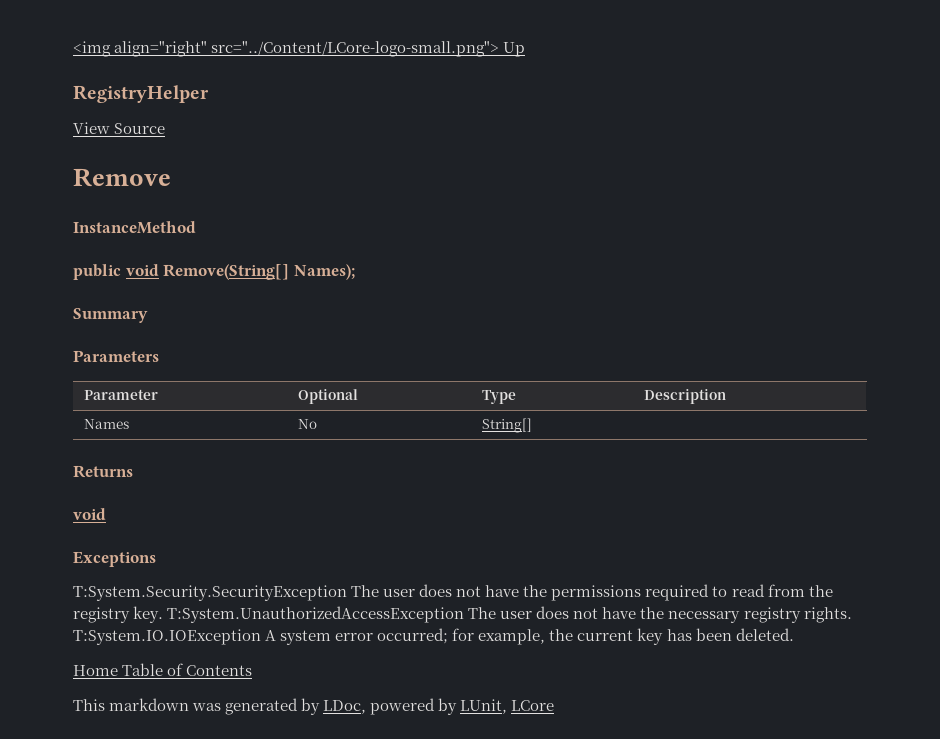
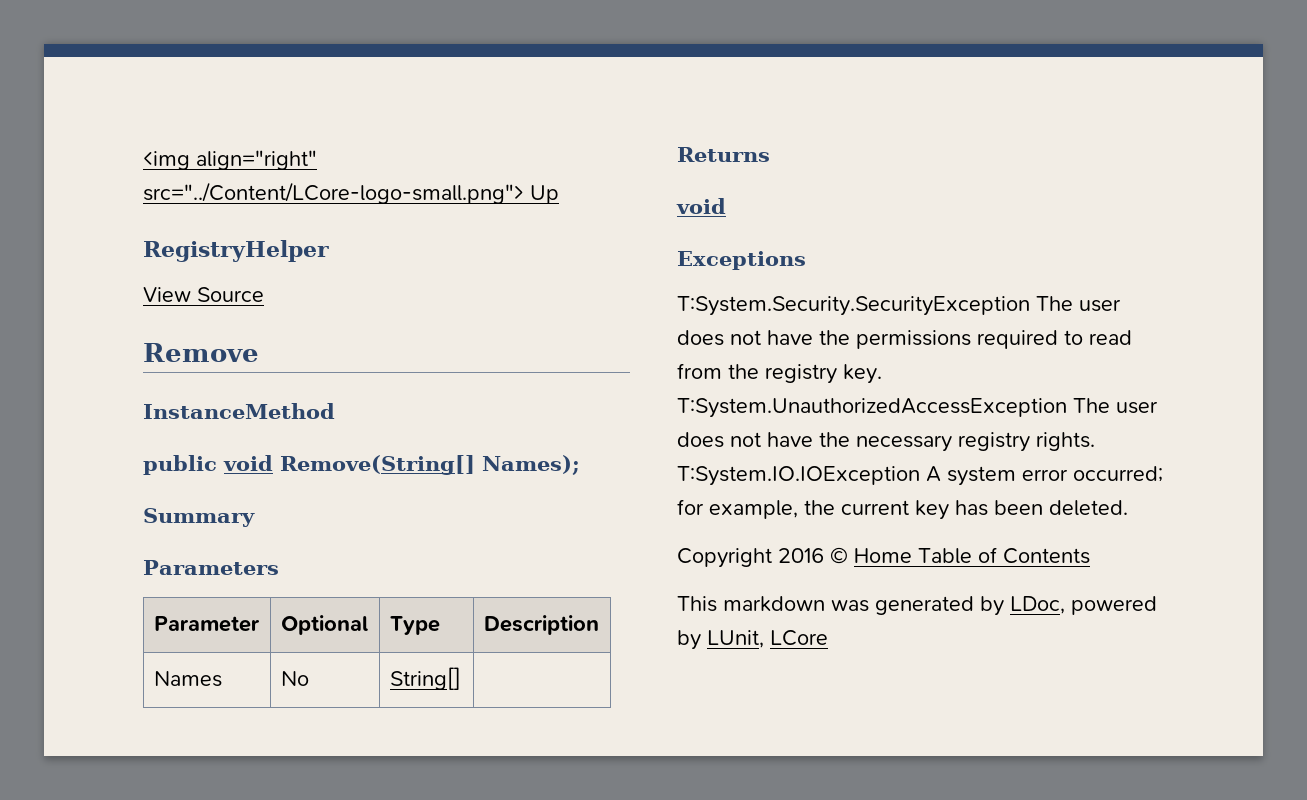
- Home Table of Contents
+ Copyright 2016 © Home Table of Contents

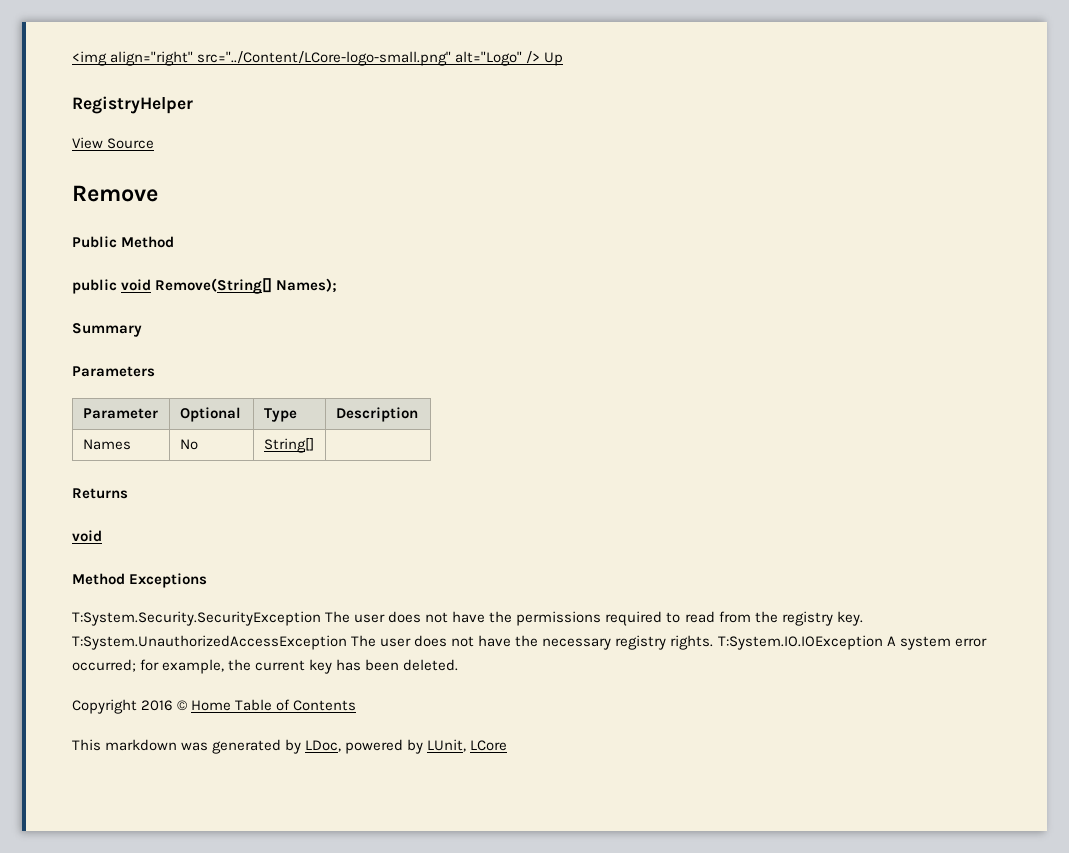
- <img align="right" src="../Content/LCore-logo-small.png"> Up
+ <img align="right" src="../Content/LCore-logo-small.png" alt="Logo" /> Up
- InstanceMethod
+ Public Method
- Exceptions
+ Method Exceptions

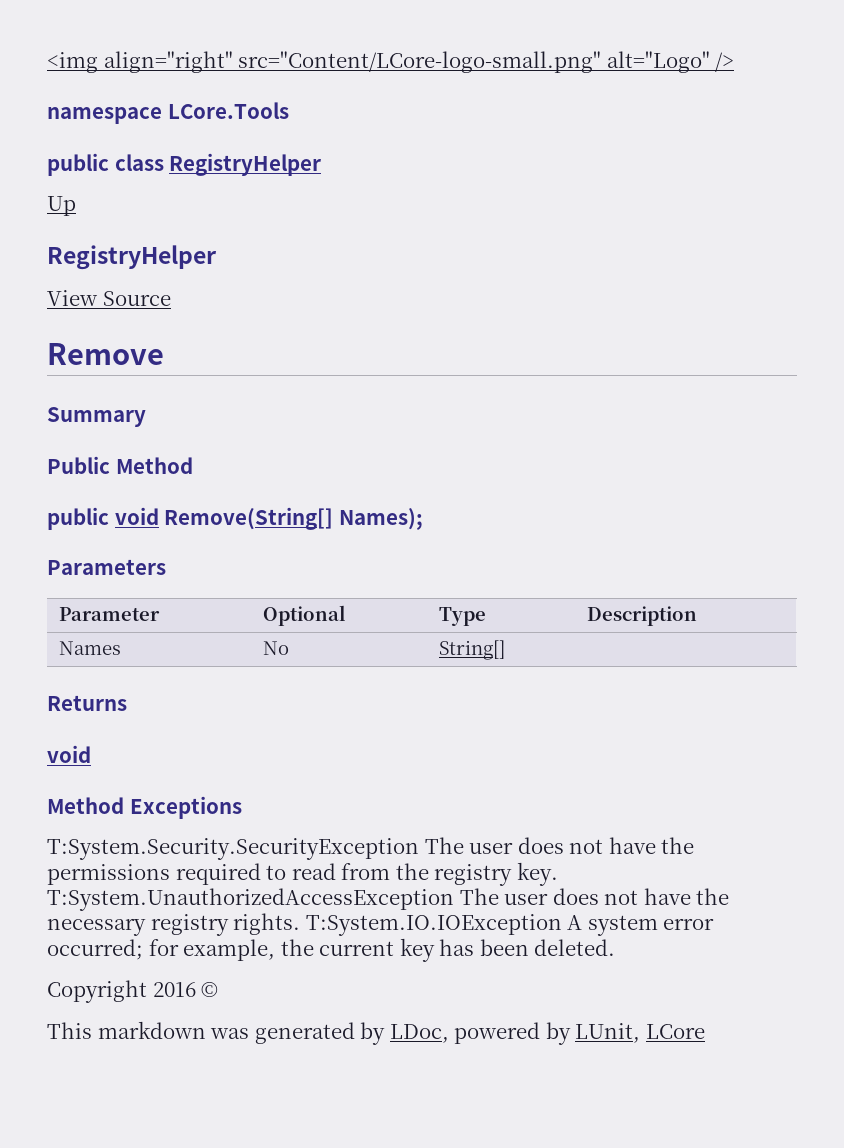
- <img align="right" src="../Content/LCore-logo-small.png" alt="Logo" /> Up
+ <img align="right" src="Content/LCore-logo-small.png" alt="Logo" />
+ namespace LCore.Tools
+ public class RegistryHelper
+ Up
+ Summary
- Summary
- Copyright 2016 © Home Table of Contents
+ Copyright 2016 ©

